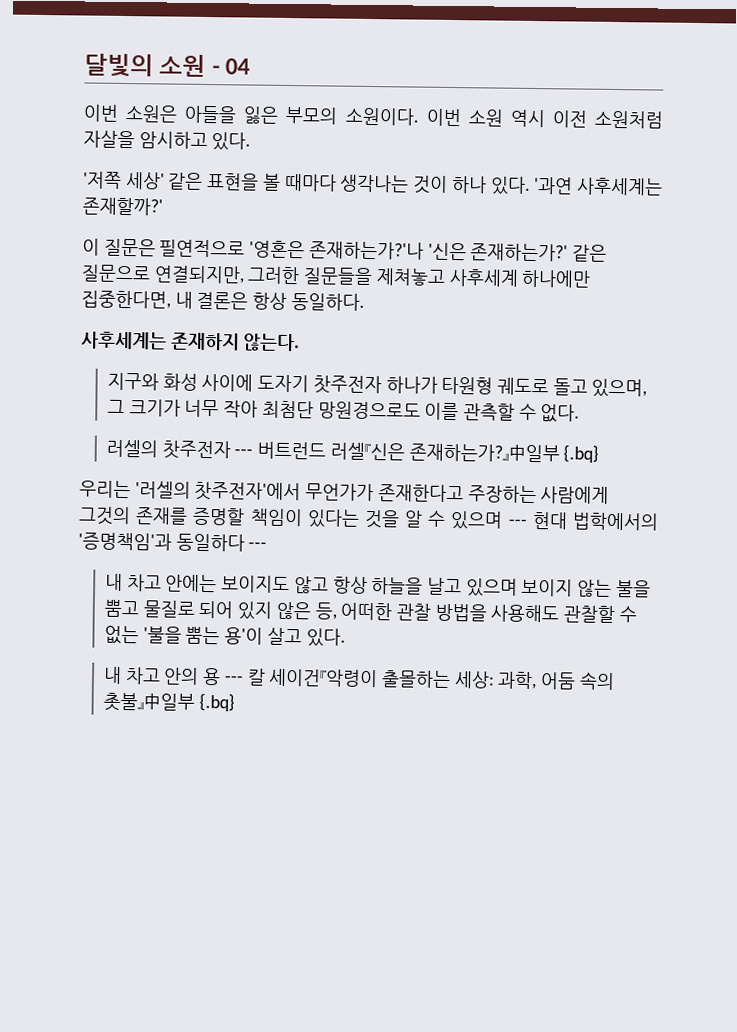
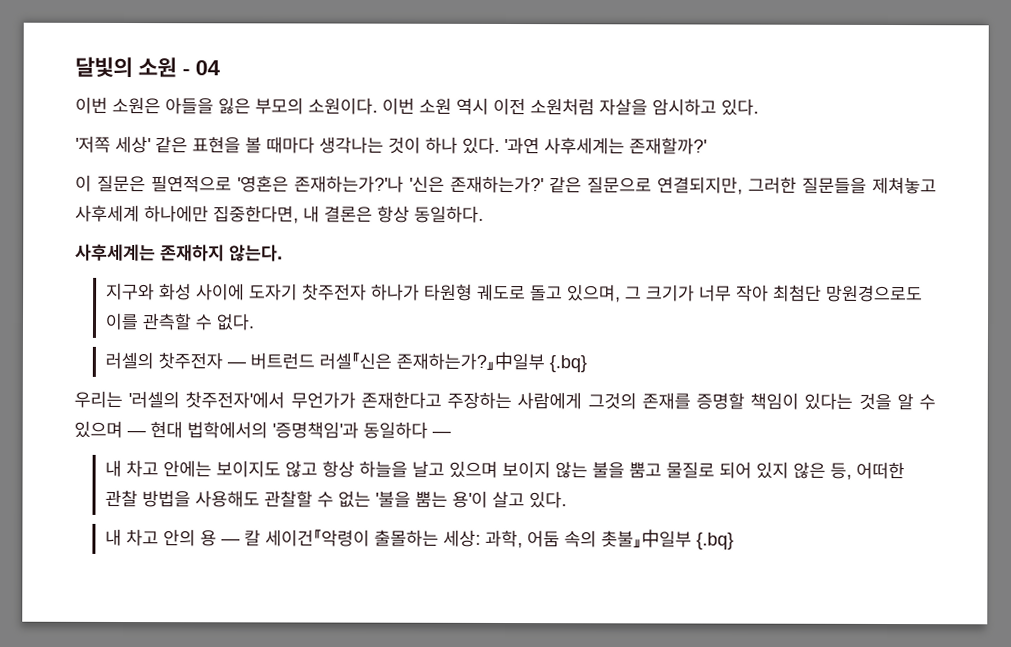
- 러셀의 찻주전자 --- 버트런드 러셀『신은 존재하는가?』中일부 {.bq}
+ 러셀의 찻주전자 ― 버트런드 러셀『신은 존재하는가?』中일부 {.bq}
- 우리는 '러셀의 찻주전자'에서 무언가가 존재한다고 주장하는 사람에게 그것의 존재를 증명할 책임이 있다는 것을 알 수 있으며 --- 현대 법학에서의 '증명책임'과 동일하다 ---
+ 우리는 '러셀의 찻주전자'에서 무언가가 존재한다고 주장하는 사람에게 그것의 존재를 증명할 책임이 있다는 것을 알 수 있으며 ― 현대 법학에서의 '증명책임'과 동일하다 ―
- 내 차고 안의 용 --- 칼 세이건『악령이 출몰하는 세상: 과학, 어둠 속의 촛불』中일부 {.bq}
+ 내 차고 안의 용 ― 칼 세이건『악령이 출몰하는 세상: 과학, 어둠 속의 촛불』中일부 {.bq}

